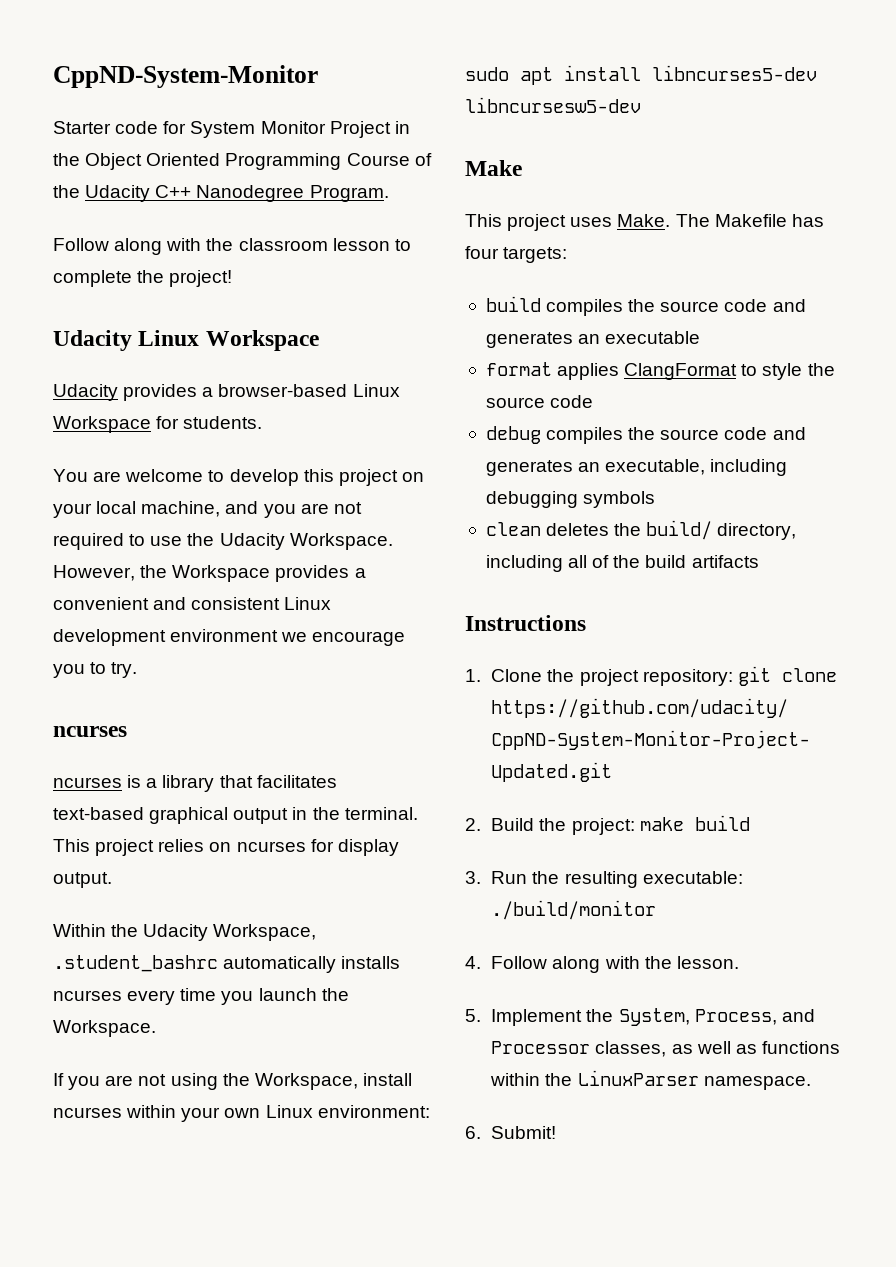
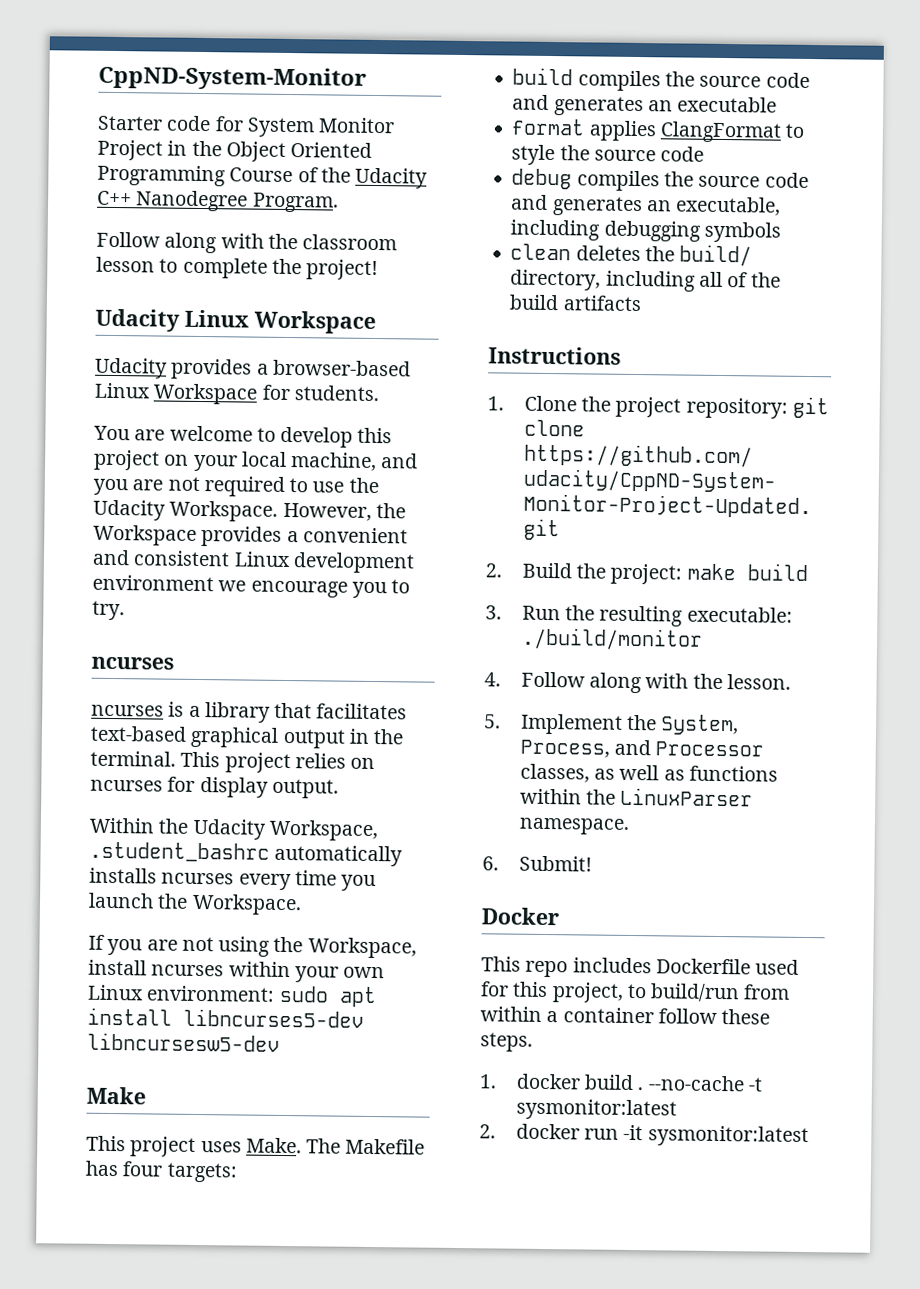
+ Docker
+ This repo includes Dockerfile used for this project, to build/run from within a container follow these steps.
+ 1. docker build . --no-cache -t sysmonitor:latest
+ 2. docker run -it sysmonitor:latest

